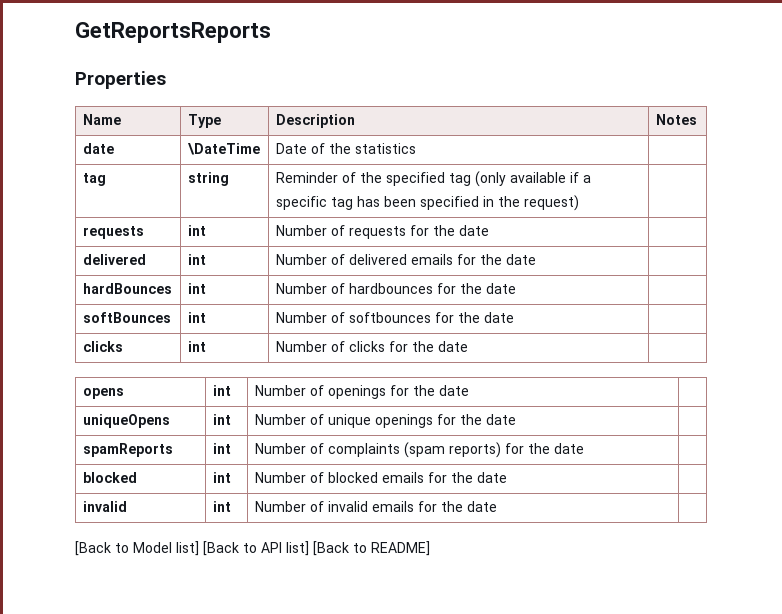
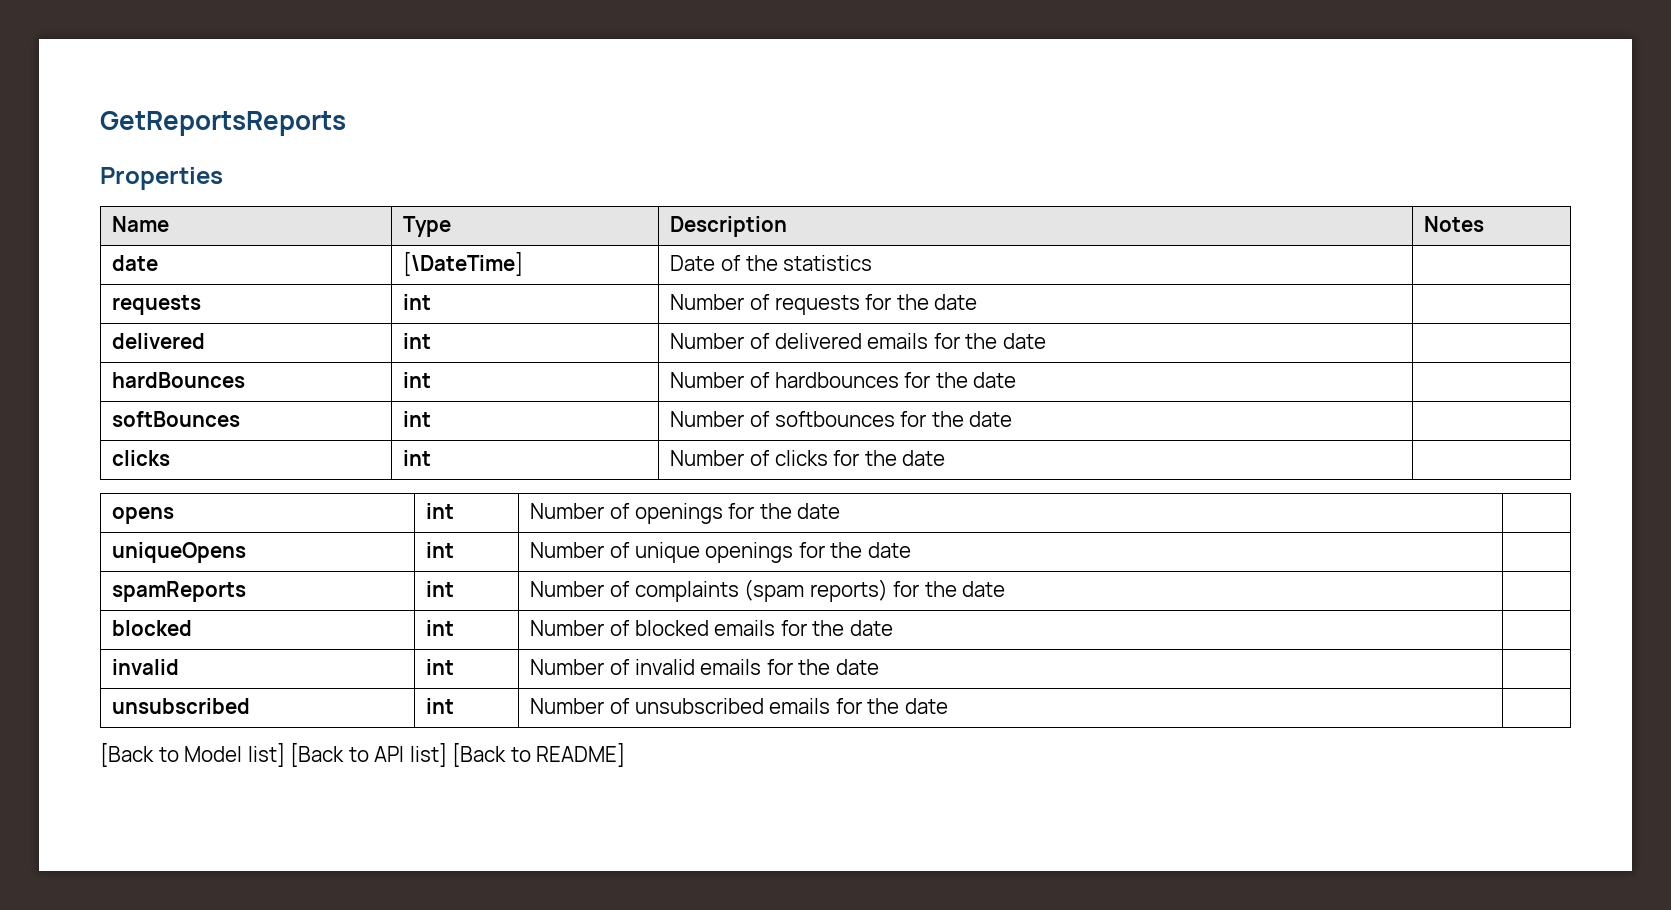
- date | \DateTime | Date of the statistics |
+ date | [\DateTime] | Date of the statistics |
- tag | string | Reminder of the specified tag (only available if a specific tag has been specified in the request) |
+ unsubscribed | int | Number of unsubscribed emails for the date |

